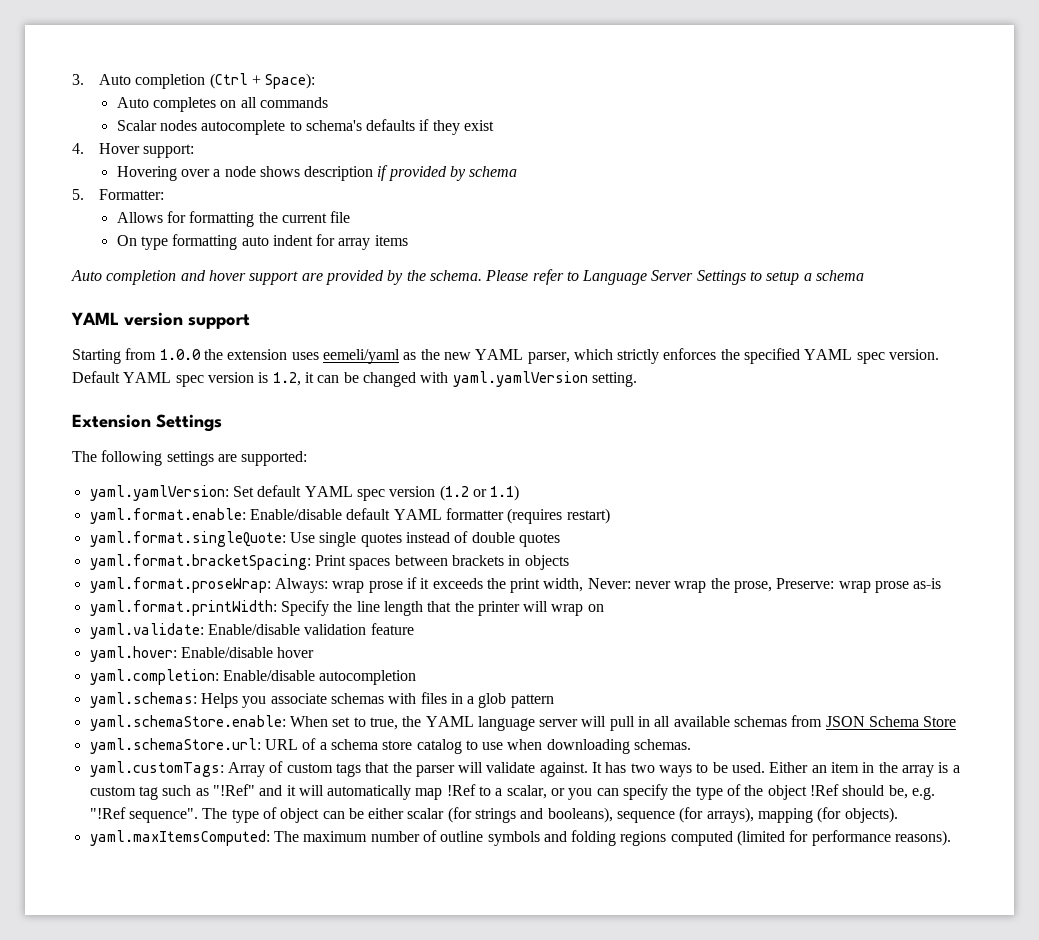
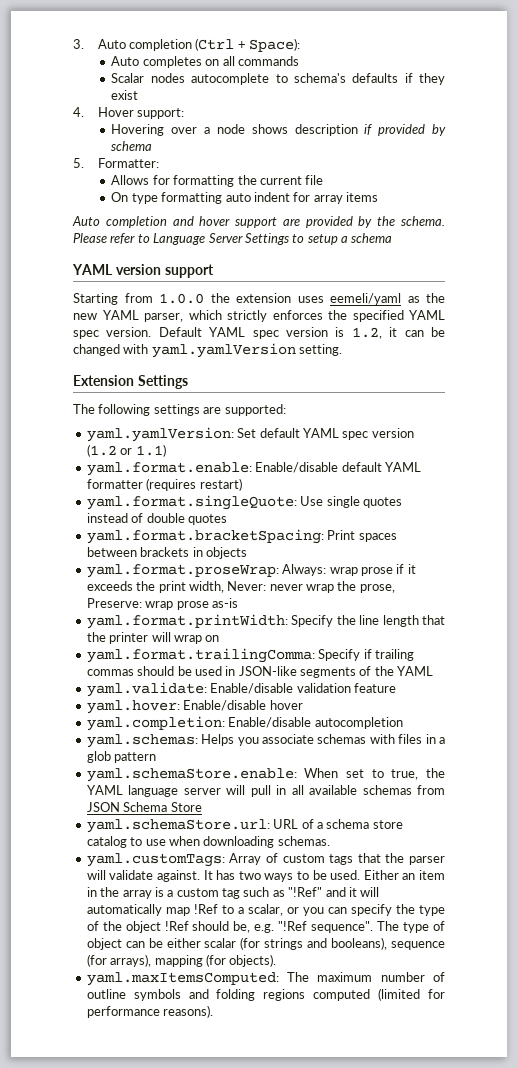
+ yaml.format.trailingComma: Specify if trailing commas should be used in JSON-like segments of the YAML

